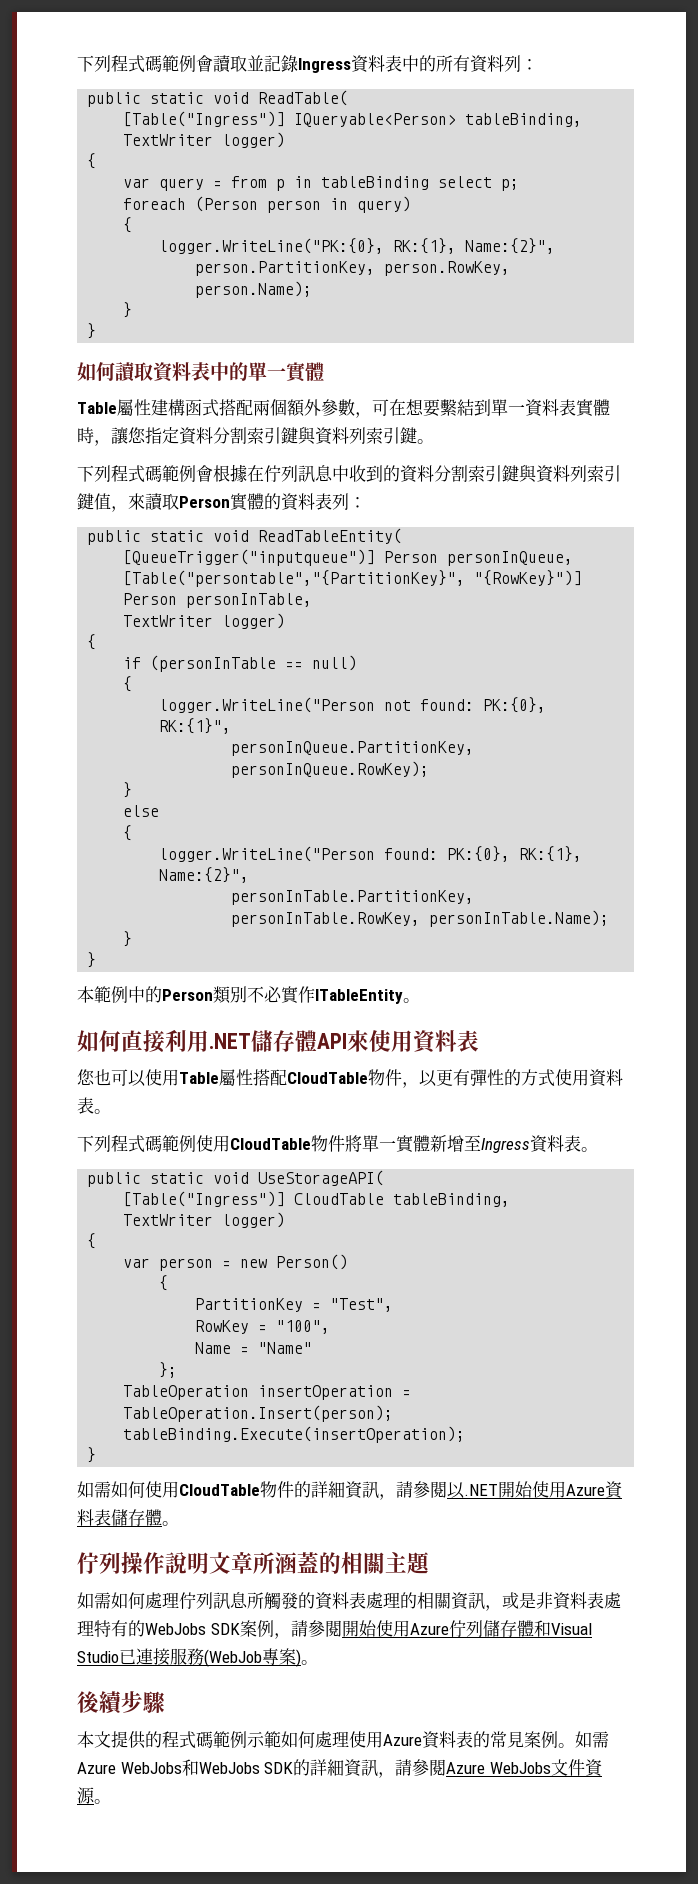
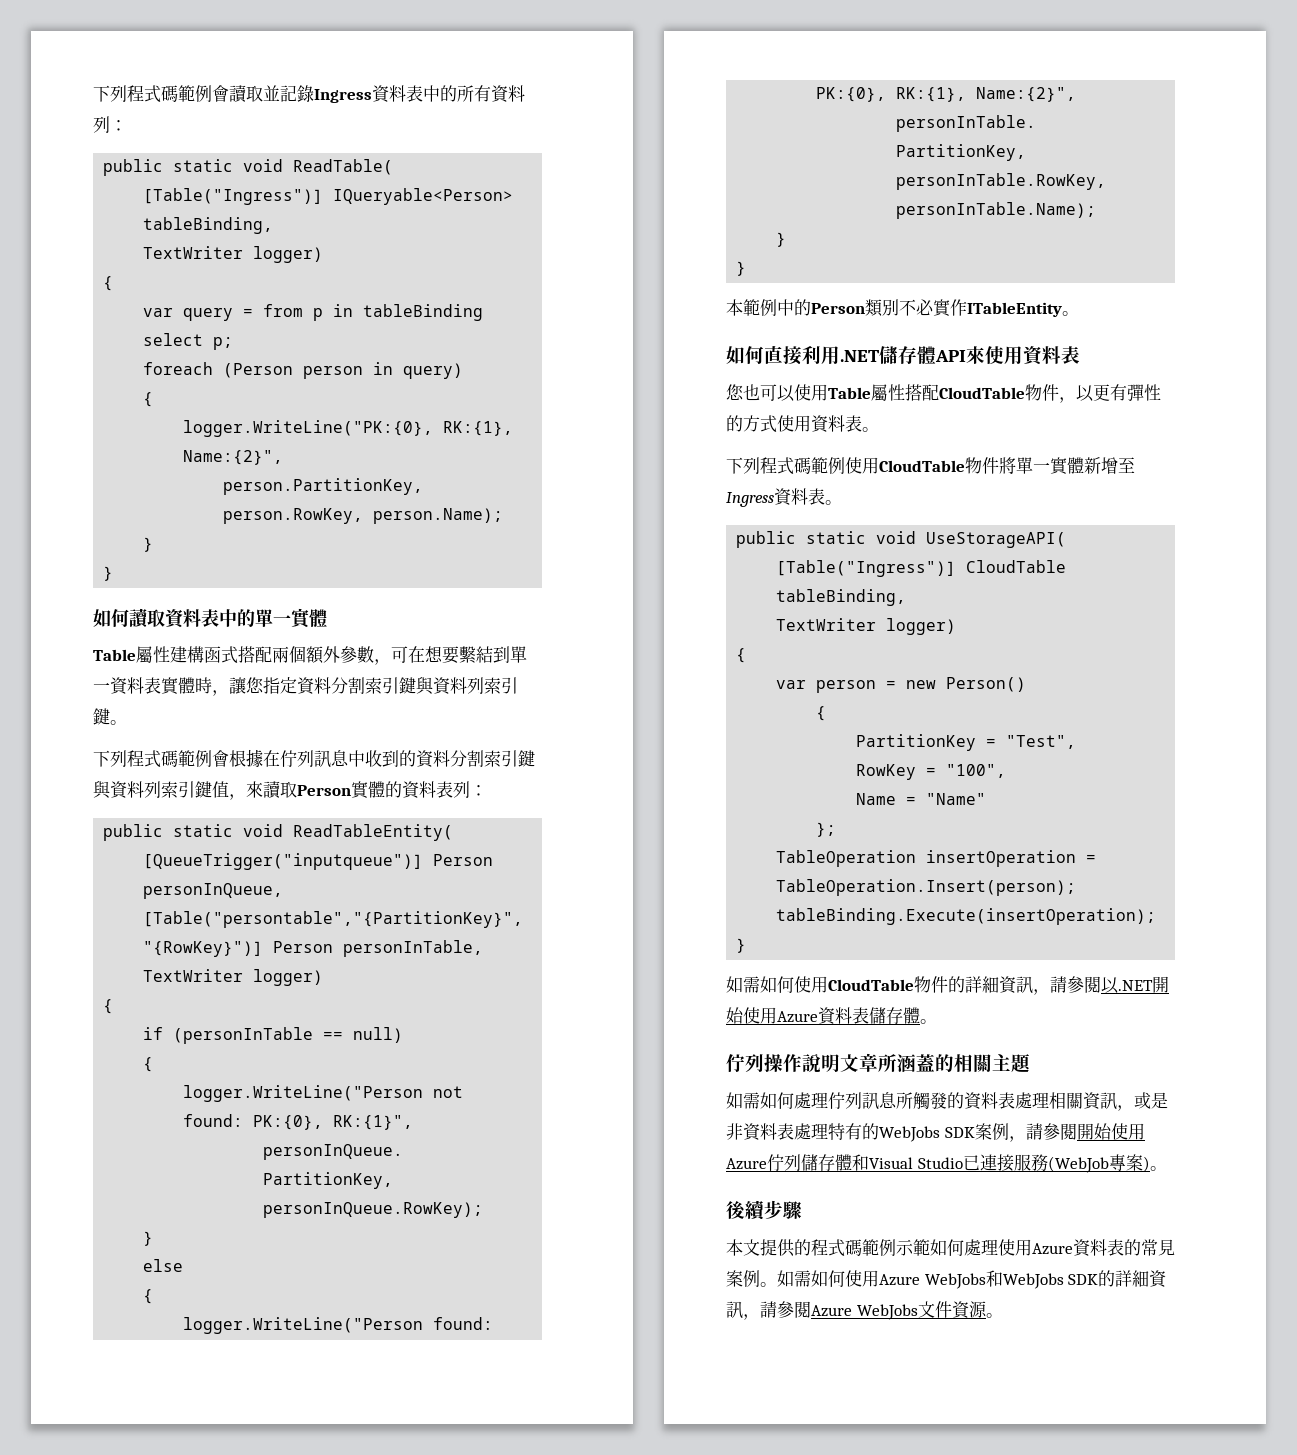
- 如需如何處理佇列訊息所觸發的資料表處理的相關資訊，或是非資料表處理特有的WebJobs SDK案例，請參閱開始使用Azure佇列儲存體和Visual Studio已連接服務(WebJob專案)。
+ 如需如何處理佇列訊息所觸發的資料表處理相關資訊，或是非資料表處理特有的WebJobs SDK案例，請參閱開始使用Azure佇列儲存體和Visual Studio已連接服務(WebJob專案)。
- 如需Azure WebJobs和WebJobs SDK的詳細資訊，請參閱Azure WebJobs文件資源。
+ 如需如何使用Azure WebJobs和WebJobs SDK的詳細資訊，請參閱Azure WebJobs文件資源。

